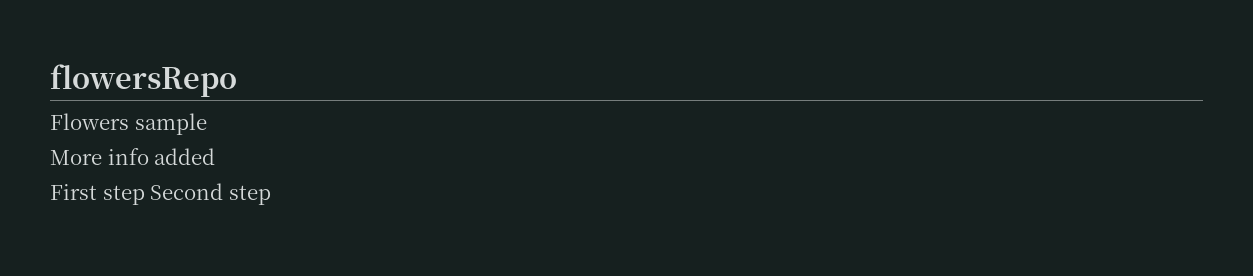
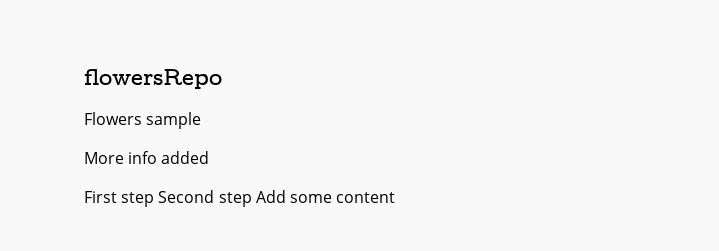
- First step Second step
+ First step Second step Add some content

